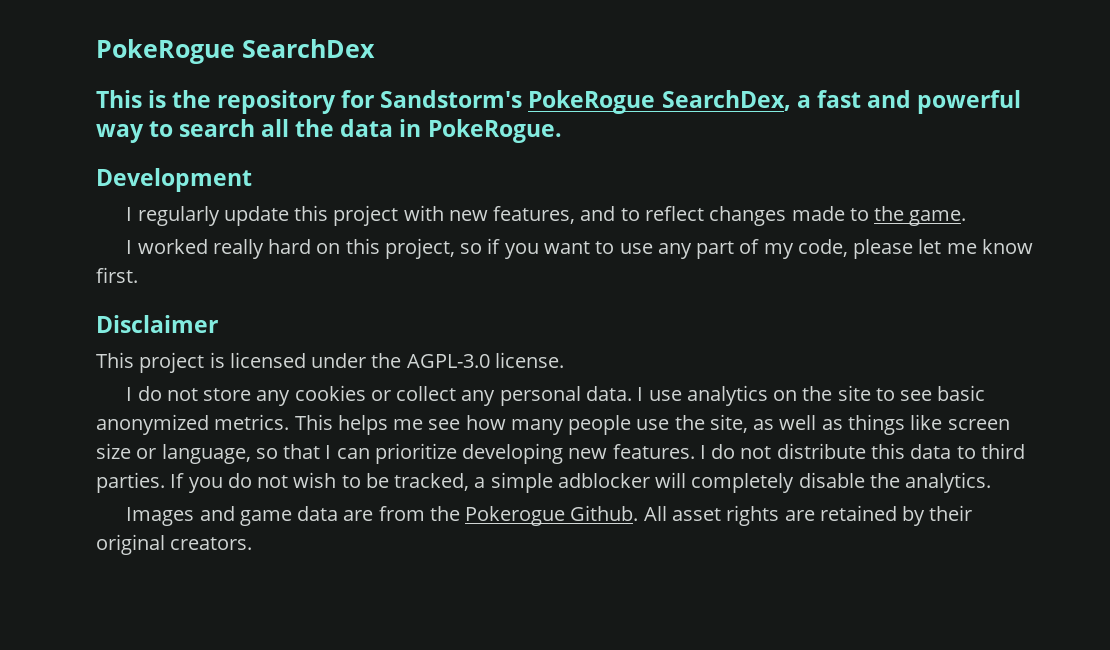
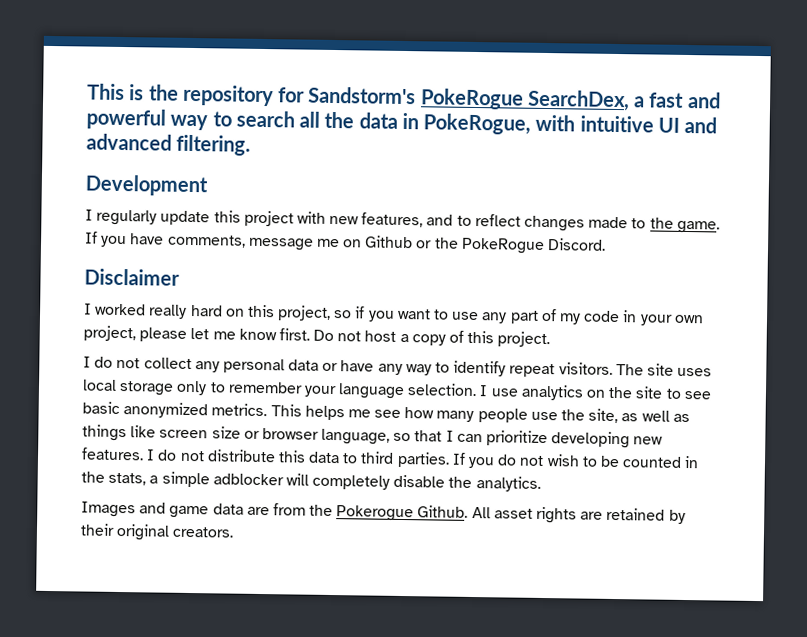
- PokeRogue SearchDex
- This is the repository for Sandstorm's PokeRogue SearchDex, a fast and powerful way to search all the data in PokeRogue.
+ This is the repository for Sandstorm's PokeRogue SearchDex, a fast and powerful way to search all the data in PokeRogue, with intuitive UI and advanced filtering.
+ If you have comments, message me on Github or the PokeRogue Discord.
+ Disclaimer
- I worked really hard on this project, so if you want to use any part of my code, please let me know first.
- Disclaimer
- This project is licensed under the AGPL-3.0 license.
- I do not store any cookies or collect any personal data.
+ I worked really hard on this project, so if you want to use any part of my code in your own project, please let me know first. Do not host a copy of this project.
+ I do not collect any personal data or have any way to identify repeat visitors. The site uses local storage only to remember your language selection.
- This helps me see how many people use the site, as well as things like screen size or language, so that I can prioritize developing new features.
+ This helps me see how many people use the site, as well as things like screen size or browser language, so that I can prioritize developing new features.
- If you do not wish to be tracked, a simple adblocker will completely disable the analytics.
+ If you do not wish to be counted in the stats, a simple adblocker will completely disable the analytics.

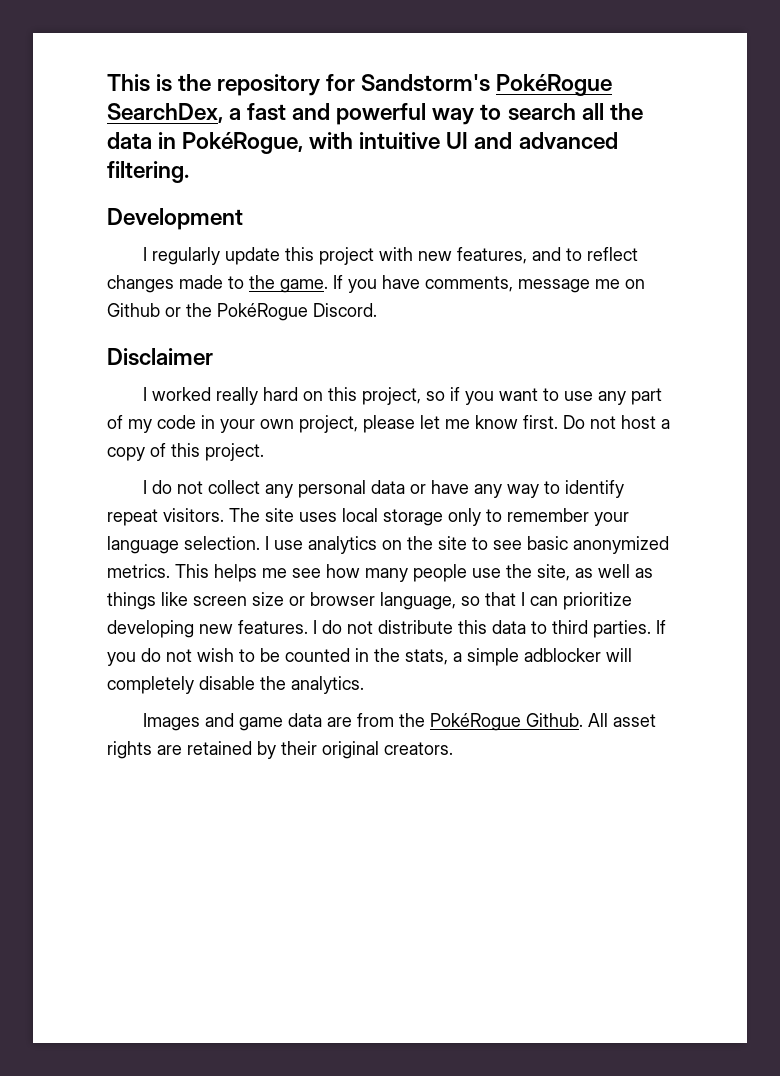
- This is the repository for Sandstorm's PokeRogue SearchDex, a fast and powerful way to search all the data in PokeRogue, with intuitive UI and advanced filtering.
+ This is the repository for Sandstorm's PokéRogue SearchDex, a fast and powerful way to search all the data in PokéRogue, with intuitive UI and advanced filtering.
- If you have comments, message me on Github or the PokeRogue Discord.
+ If you have comments, message me on Github or the PokéRogue Discord.
- Images and game data are from the Pokerogue Github.
+ Images and game data are from the PokéRogue Github.

